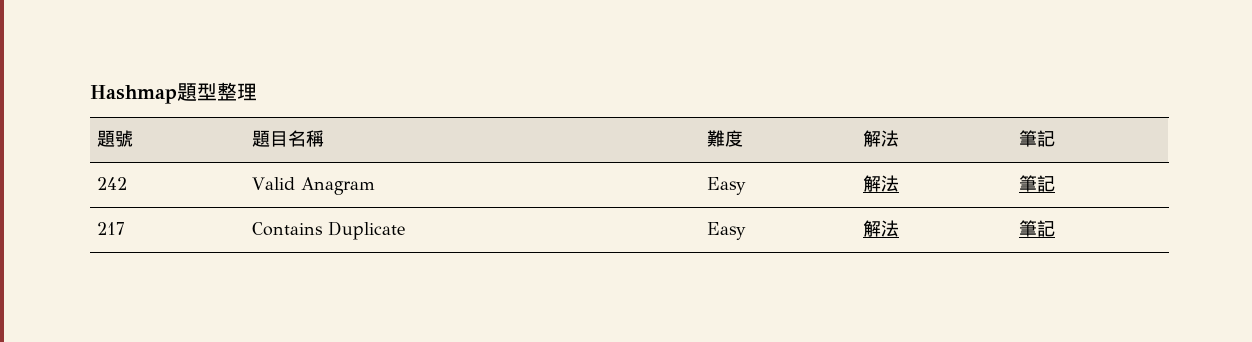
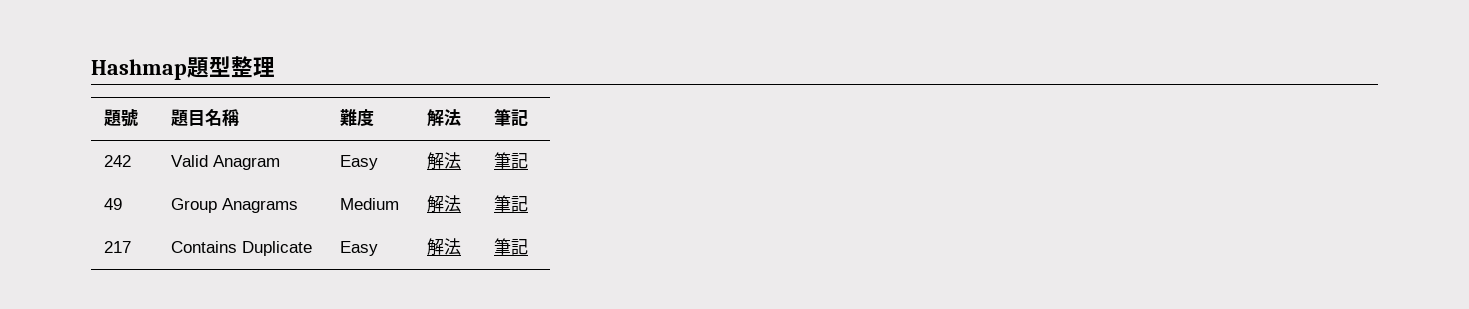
+ 49 | Group Anagrams | Medium | 解法 | 筆記

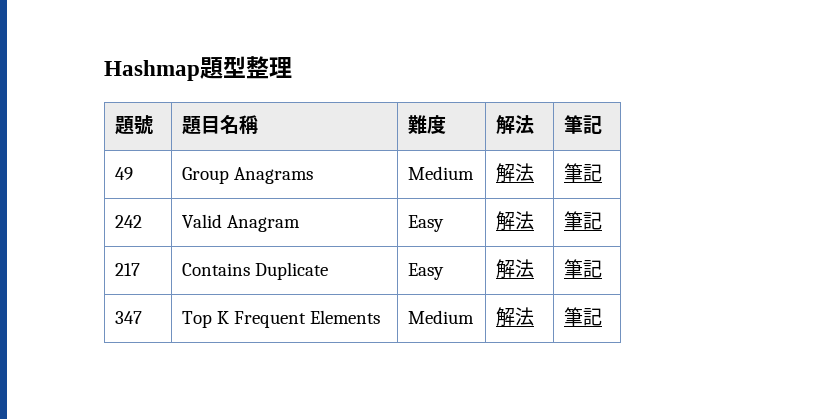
+ 49 | Group Anagrams | Medium | 解法 | 筆記
  242 | Valid Anagram | Easy | 解法 | 筆記
- 49 | Group Anagrams | Medium | 解法 | 筆記
+ 347 | Top K Frequent Elements | Medium | 解法 | 筆記

